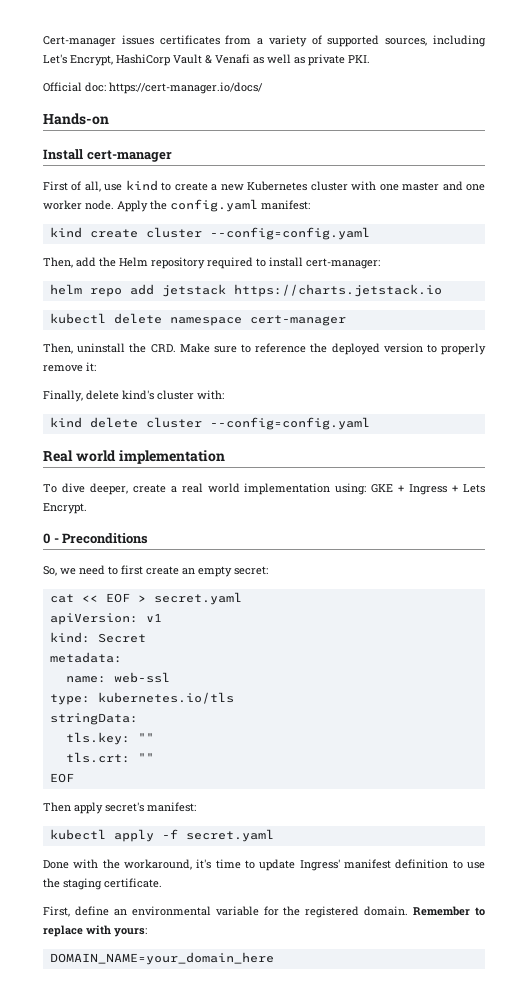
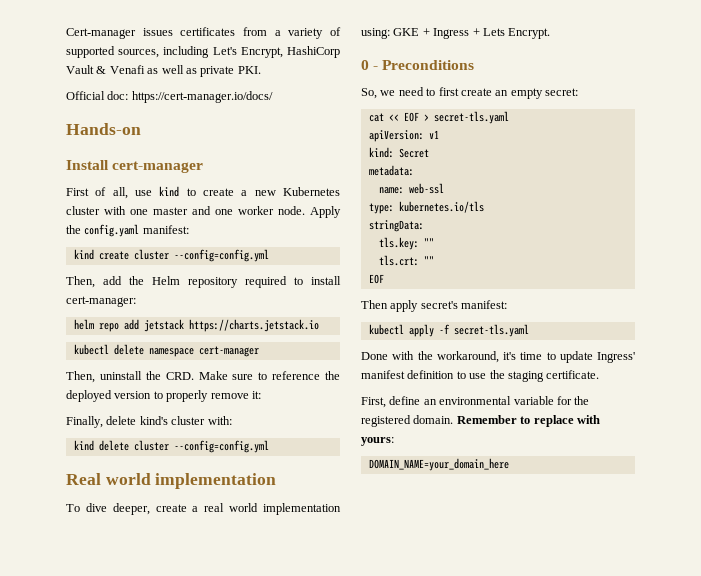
- kind create cluster --config=config.yaml
+ kind create cluster --config=config.yml
- kind delete cluster --config=config.yaml
+ kind delete cluster --config=config.yml
- cat << EOF > secret.yaml
+ cat << EOF > secret-tls.yaml
- kubectl apply -f secret.yaml
+ kubectl apply -f secret-tls.yaml

